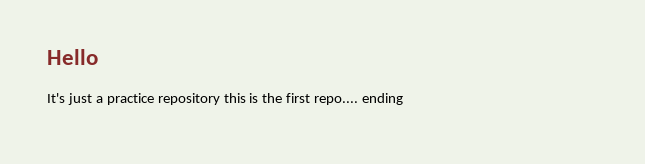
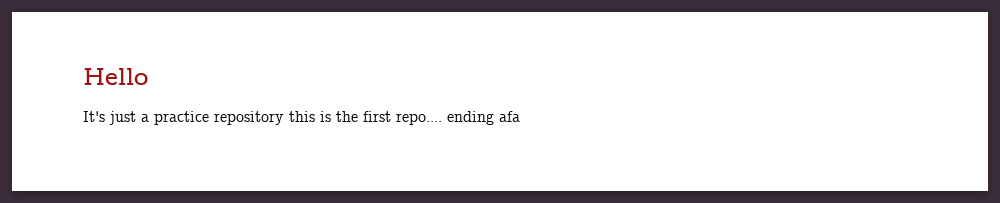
- It's just a practice repository this is the first repo.... ending
+ It's just a practice repository this is the first repo.... ending afa

